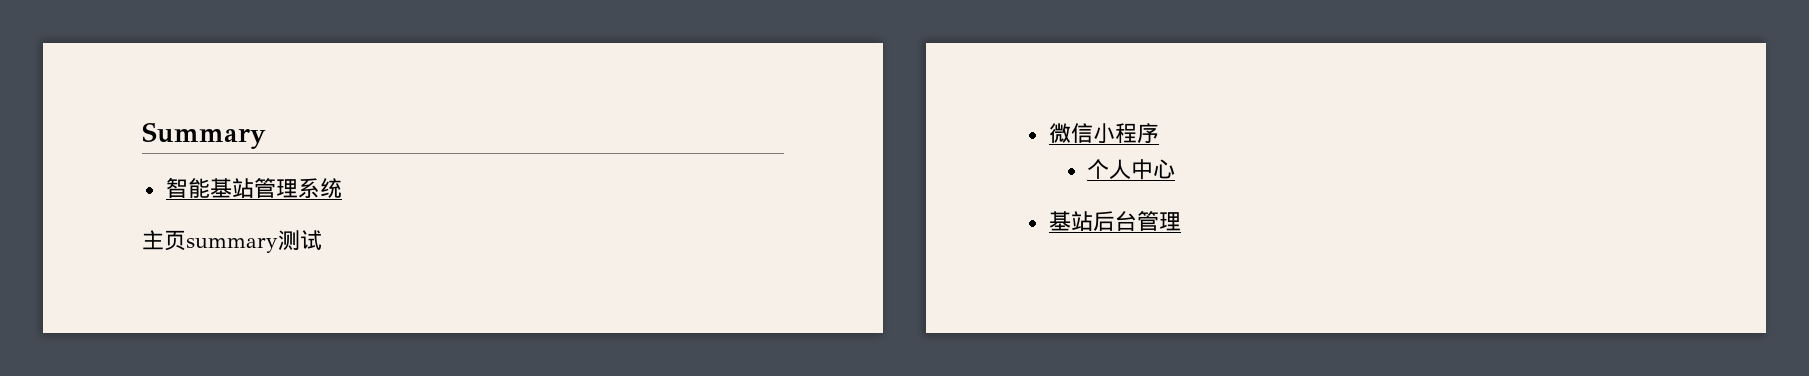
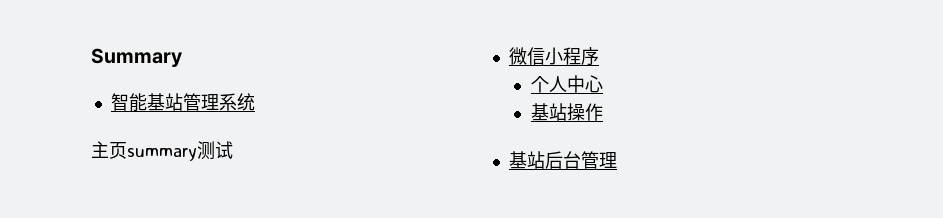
+ 基站操作

